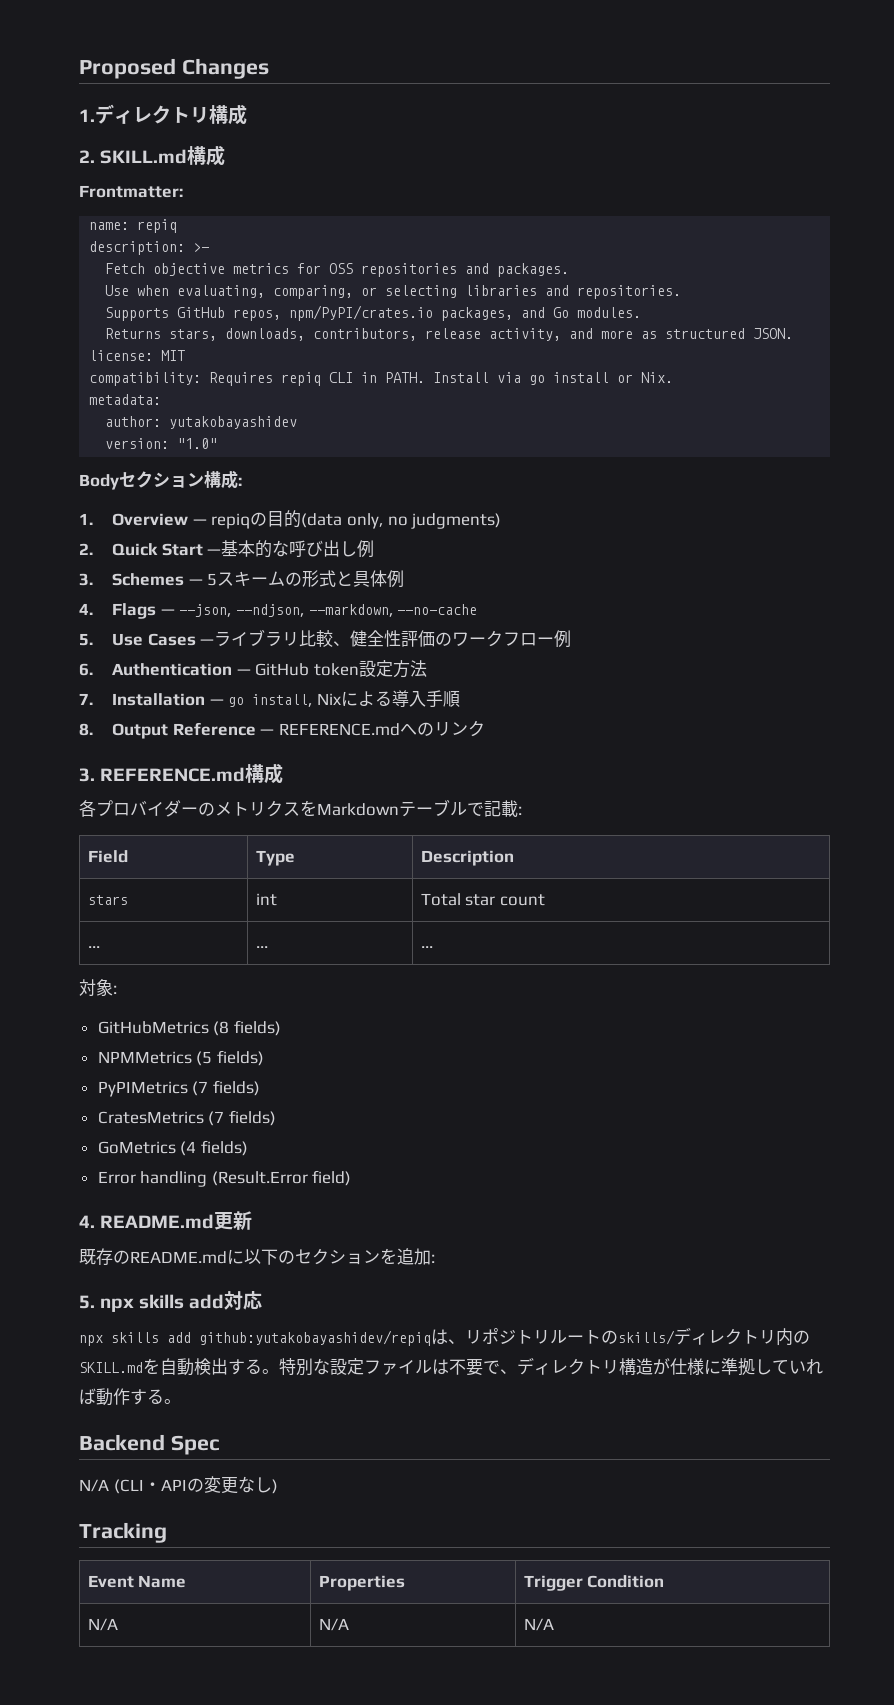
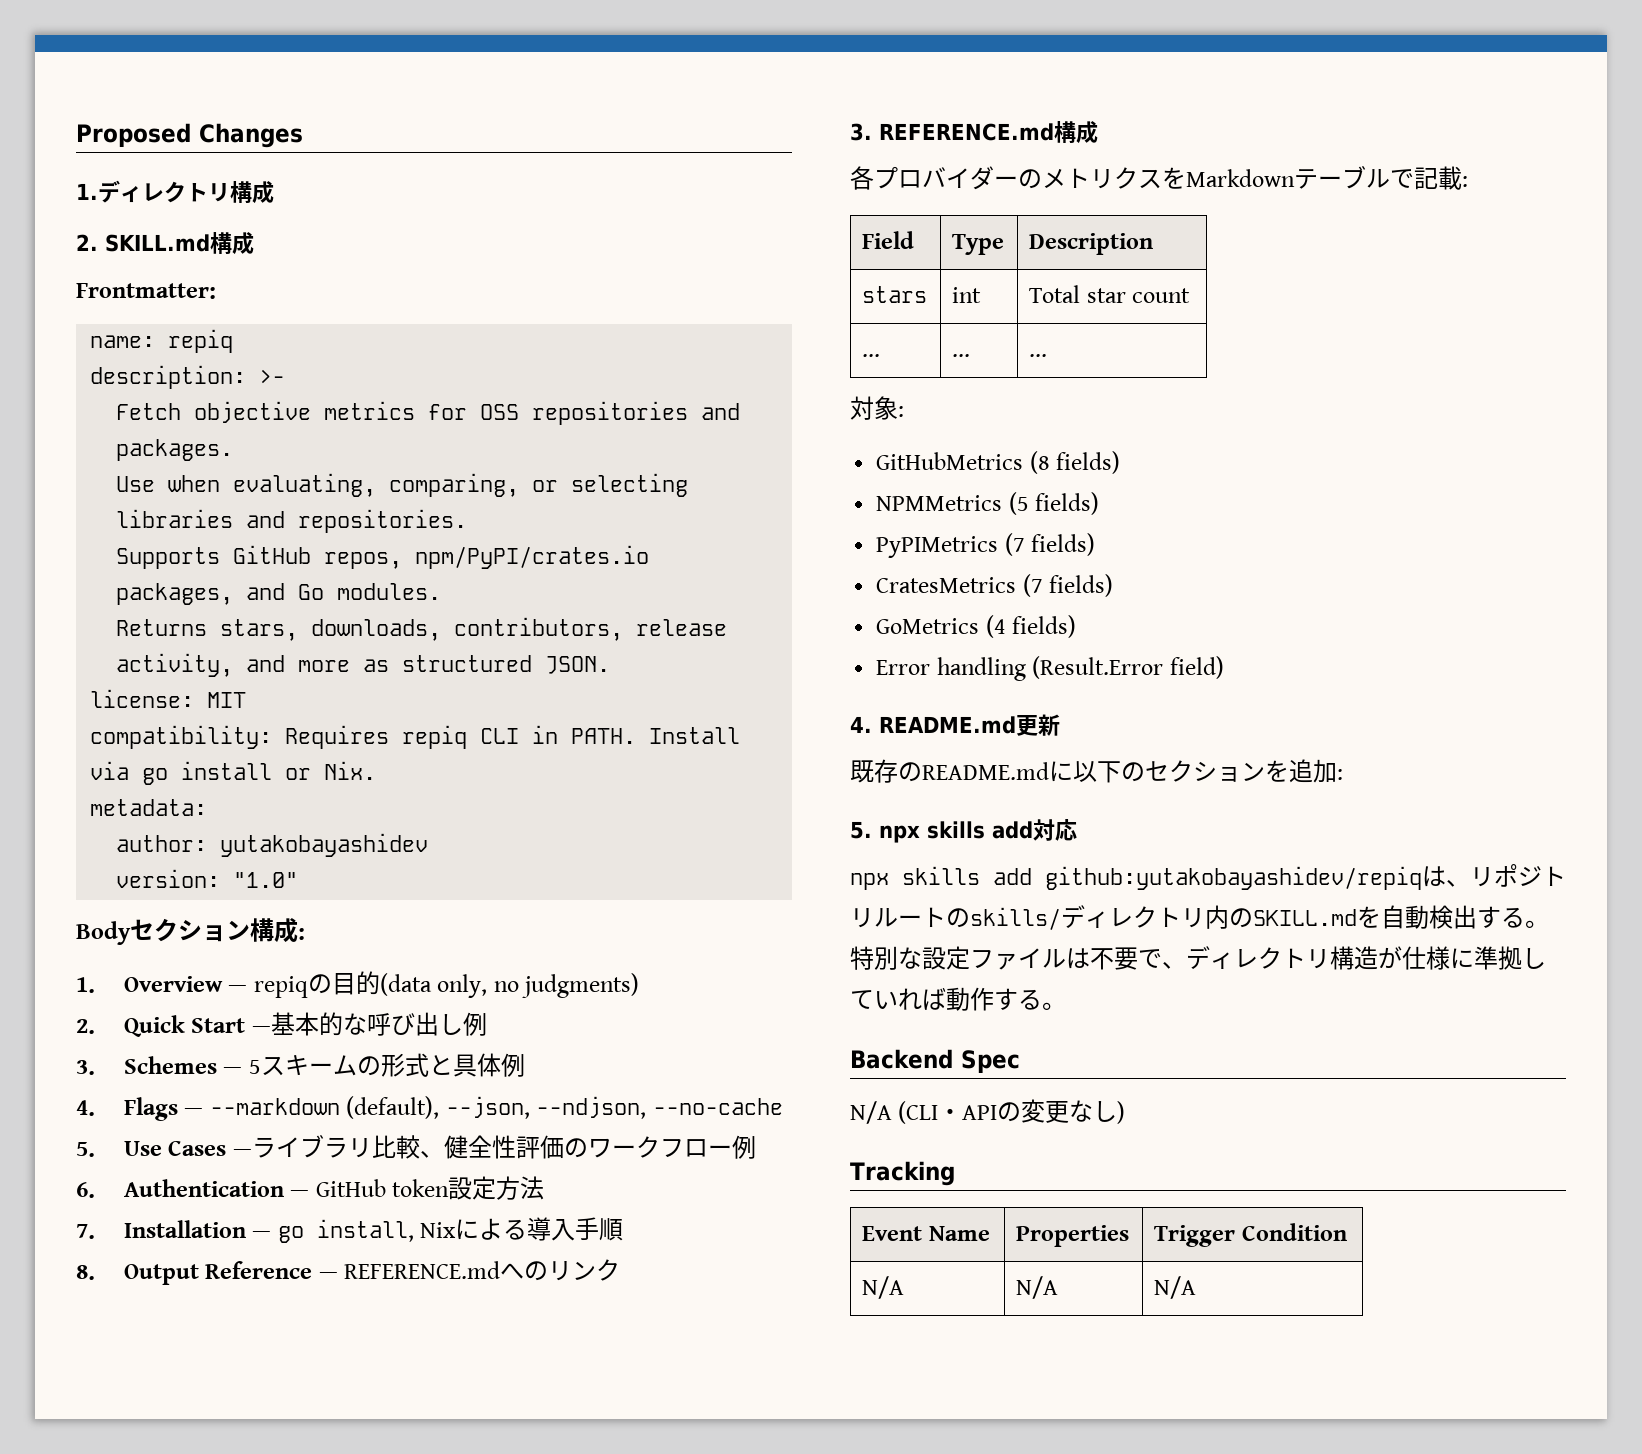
- 4. Flags — --json, --ndjson, --markdown, --no-cache
+ 4. Flags — --markdown (default), --json, --ndjson, --no-cache

